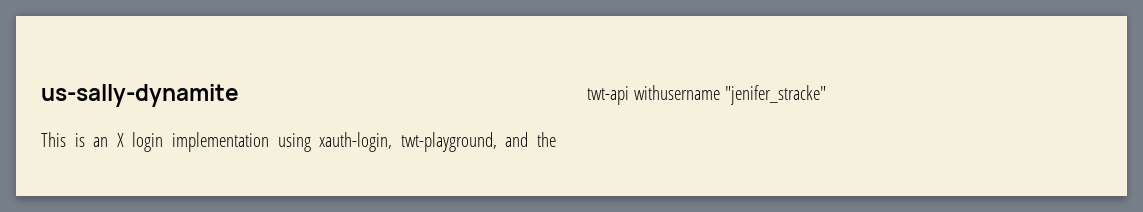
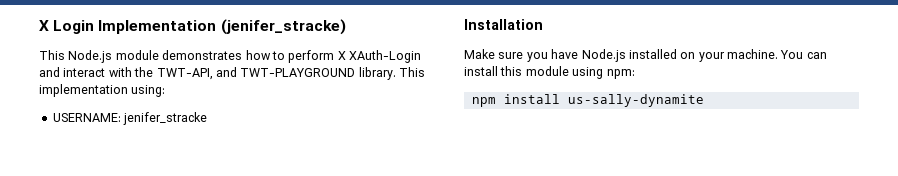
- us-sally-dynamite
- This is an X login implementation using xauth-login, twt-playground, and the twt-api withusername "jenifer_stracke"
+ X Login Implementation (jenifer_stracke)
+ This Node.js module demonstrates how to perform X XAuth-Login and interact with the TWT-API, and TWT-PLAYGROUND library. This implementation using:
+ USERNAME: jenifer_stracke
+ Installation
+ Make sure you have Node.js installed on your machine. You can install this module using npm:
+ npm install us-sally-dynamite

